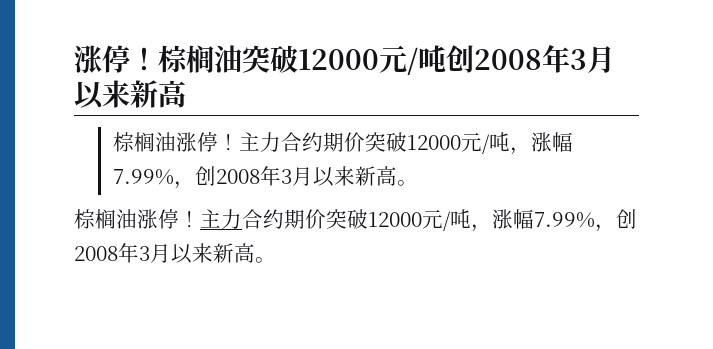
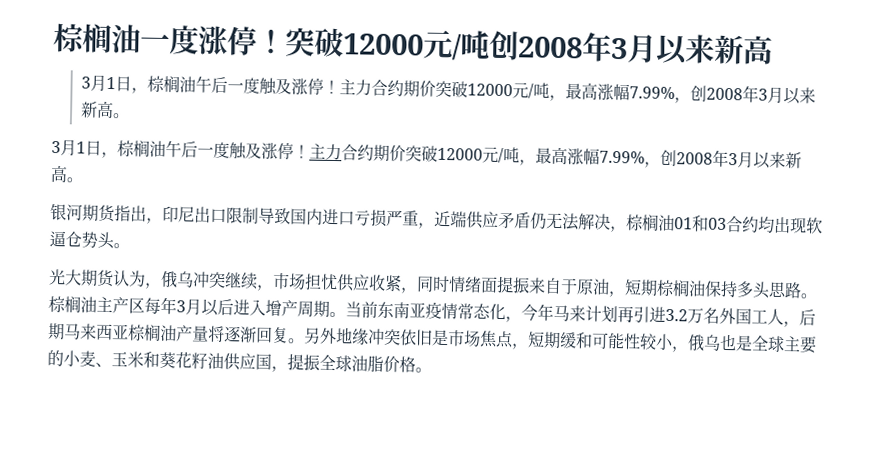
- 涨停！棕榈油突破12000元/吨创2008年3月以来新高
- 棕榈油涨停！主力合约期价突破12000元/吨，涨幅7.99%，创2008年3月以来新高。
- 棕榈油涨停！主力合约期价突破12000元/吨，涨幅7.99%，创2008年3月以来新高。
+ 棕榈油一度涨停！突破12000元/吨创2008年3月以来新高
+ 3月1日，棕榈油午后一度触及涨停！主力合约期价突破12000元/吨，最高涨幅7.99%，创2008年3月以来新高。
+ 3月1日，棕榈油午后一度触及涨停！主力合约期价突破12000元/吨，最高涨幅7.99%，创2008年3月以来新高。
+ 银河期货指出，印尼出口限制导致国内进口亏损严重，近端供应矛盾仍无法解决，棕榈油01和03合约均出现软逼仓势头。
+ 光大期货认为，俄乌冲突继续，市场担忧供应收紧，同时情绪面提振来自于原油，短期棕榈油保持多头思路。棕榈油主产区每年3月以后进入增产周期。当前东南亚疫情常态化，今年马来计划再引进3.2万名外国工人，后期马来西亚棕榈油产量将逐渐回复。另外地缘冲突依旧是市场焦点，短期缓和可能性较小，俄乌也是全球主要的小麦、玉米和葵花籽油供应国，提振全球油脂价格。

